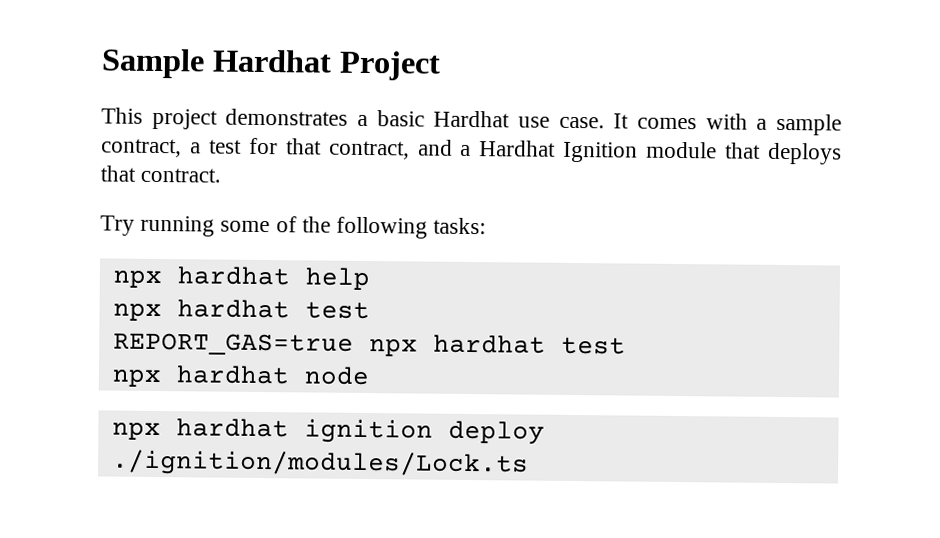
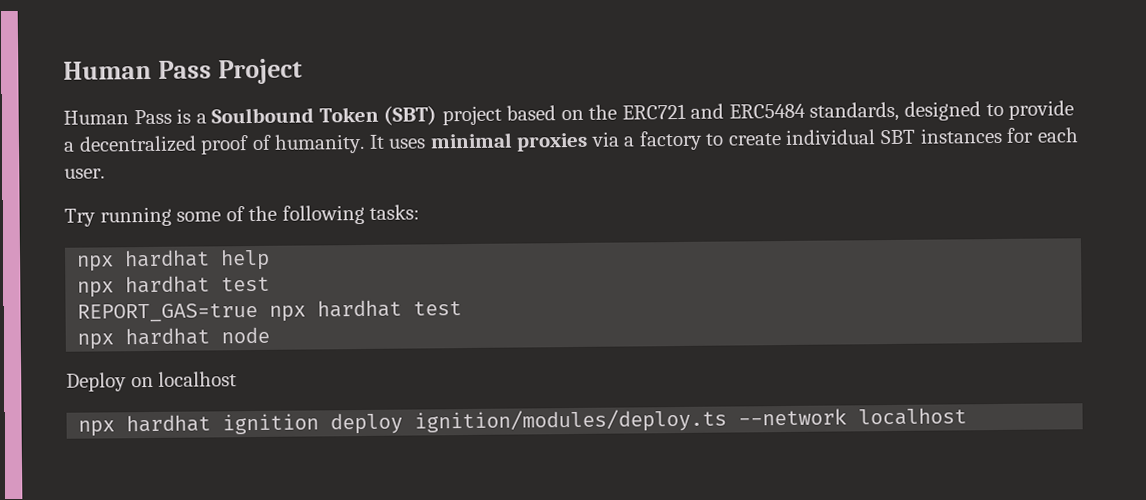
- Sample Hardhat Project
+ Human Pass Project
- This project demonstrates a basic Hardhat use case. It comes with a sample contract, a test for that contract, and a Hardhat Ignition module that deploys that contract.
+ Human Pass is a Soulbound Token (SBT) project based on the ERC721 and ERC5484 standards, designed to provide a decentralized proof of humanity. It uses minimal proxies via a factory to create individual SBT instances for each user.
+ Deploy on localhost
- npx hardhat ignition deploy ./ignition/modules/Lock.ts
+ npx hardhat ignition deploy ignition/modules/deploy.ts --network localhost

